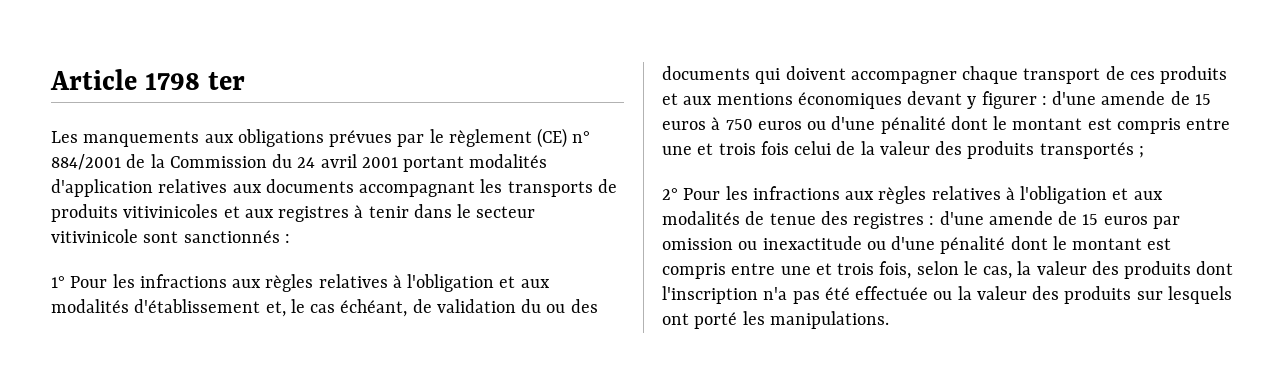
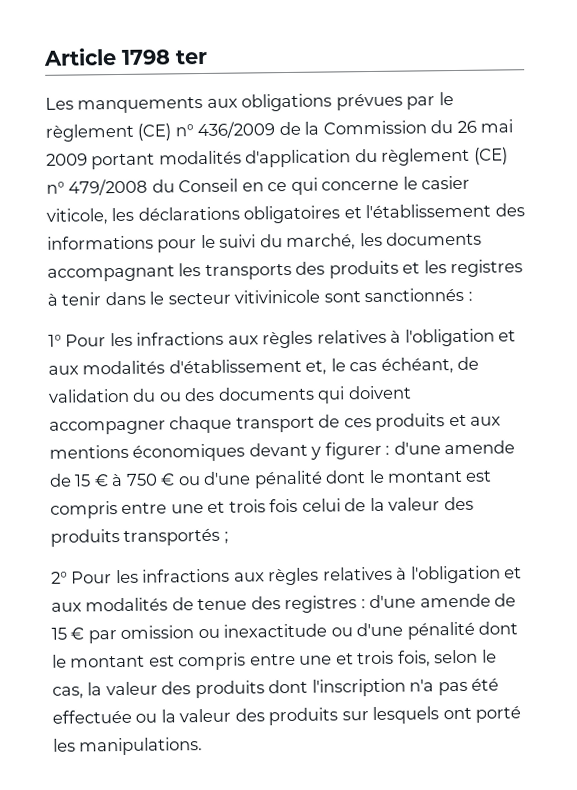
- Les manquements aux obligations prévues par le règlement (CE) n° 884/2001 de la Commission du 24 avril 2001 portant modalités d'application relatives aux documents accompagnant les transports de produits vitivinicoles et aux registres à tenir dans le secteur vitivinicole sont sanctionnés :
+ Les manquements aux obligations prévues par le règlement (CE) n° 436/2009 de la Commission du 26 mai 2009 portant modalités d'application du règlement (CE) n° 479/2008 du Conseil en ce qui concerne le casier viticole, les déclarations obligatoires et l'établissement des informations pour le suivi du marché, les documents accompagnant les transports des produits et les registres à tenir dans le secteur vitivinicole sont sanctionnés :
- d'une amende de 15 euros à 750 euros ou d'une pénalité dont le montant est compris entre une et trois fois celui de la valeur des produits transportés ;
+ d'une amende de 15 € à 750 € ou d'une pénalité dont le montant est compris entre une et trois fois celui de la valeur des produits transportés ;
- d'une amende de 15 euros par omission ou inexactitude ou d'une pénalité dont le montant est compris entre une et trois fois, selon le cas, la valeur des produits dont l'inscription n'a pas été effectuée ou la valeur des produits sur lesquels ont porté les manipulations.
+ d'une amende de 15 € par omission ou inexactitude ou d'une pénalité dont le montant est compris entre une et trois fois, selon le cas, la valeur des produits dont l'inscription n'a pas été effectuée ou la valeur des produits sur lesquels ont porté les manipulations.

